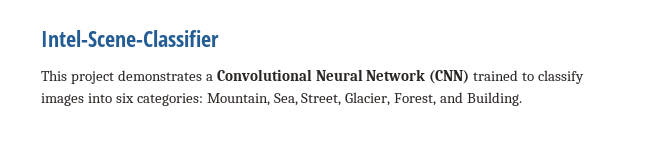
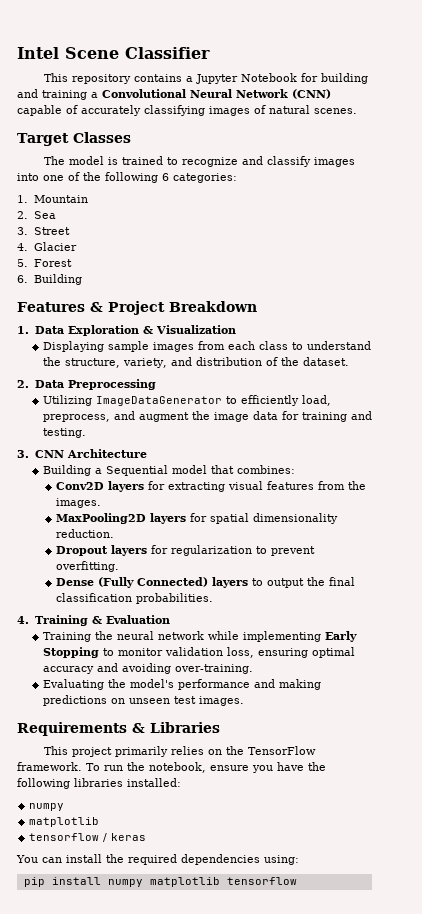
- Intel-Scene-Classifier
- This project demonstrates a Convolutional Neural Network (CNN) trained to classify images into six categories: Mountain, Sea, Street, Glacier, Forest, and Building.
+ Intel Scene Classifier
+ This repository contains a Jupyter Notebook for building and training a Convolutional Neural Network (CNN) capable of accurately classifying images of natural scenes.
+ Target Classes
+ The model is trained to recognize and classify images into one of the following 6 categories:
+ 1. Mountain
+ 2. Sea
+ 3. Street
+ 4. Glacier
+ 5. Forest
+ 6. Building
+ Features & Project Breakdown
+ 1. Data Exploration & Visualization
+ Displaying sample images from each class to understand the structure, variety, and distribution of the dataset.
+ 2. Data Preprocessing
+ Utilizing ImageDataGenerator to efficiently load, preprocess, and augment the image data for training and testing.
+ 3. CNN Architecture
+ Building a Sequential model that combines:
+ Conv2D layers for extracting visual features from the images.
+ MaxPooling2D layers for spatial dimensionality reduction.
+ Dropout layers for regularization to prevent overfitting.
+ Dense (Fully Connected) layers to output the final classification probabilities.
+ 4. Training & Evaluation
+ Training the neural network while implementing Early Stopping to monitor validation loss, ensuring optimal accuracy and avoiding over-training.
+ Evaluating the model's performance and making predictions on unseen test images.
+ Requirements & Libraries
+ This project primarily relies on the TensorFlow framework. To run the notebook, ensure you have the following libraries installed:
+ numpy
+ matplotlib
+ tensorflow / keras
+ You can install the required dependencies using:
+ pip install numpy matplotlib tensorflow

